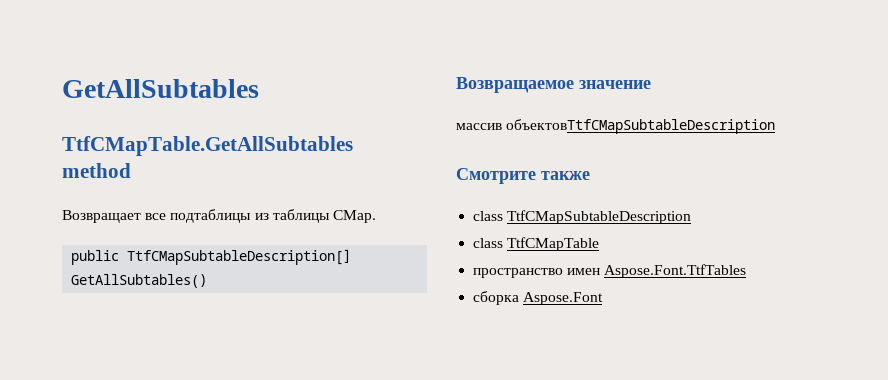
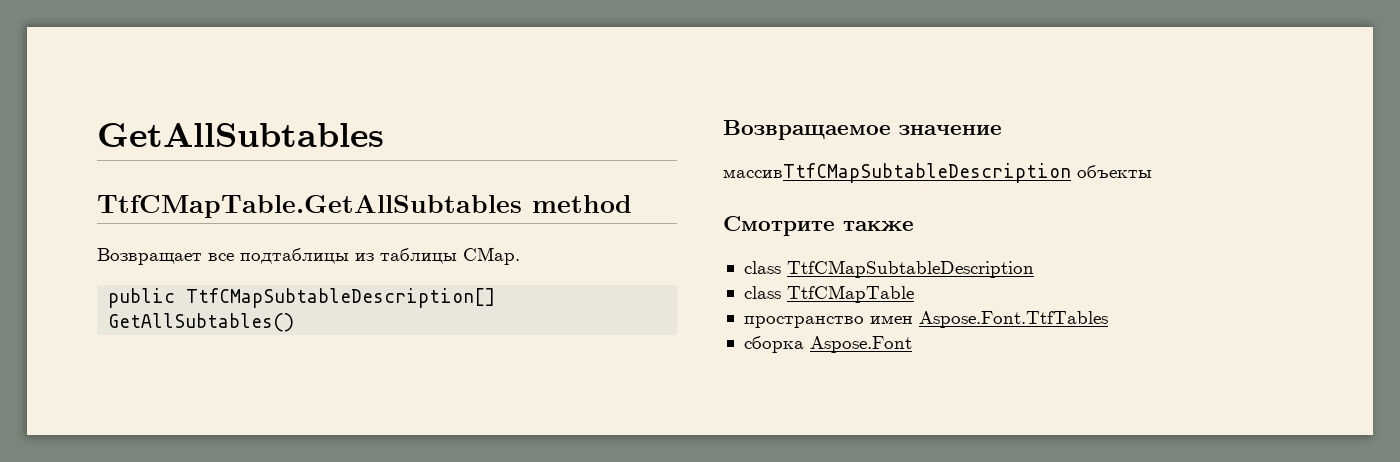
- массив объектовTtfCMapSubtableDescription
+ массивTtfCMapSubtableDescription объекты

